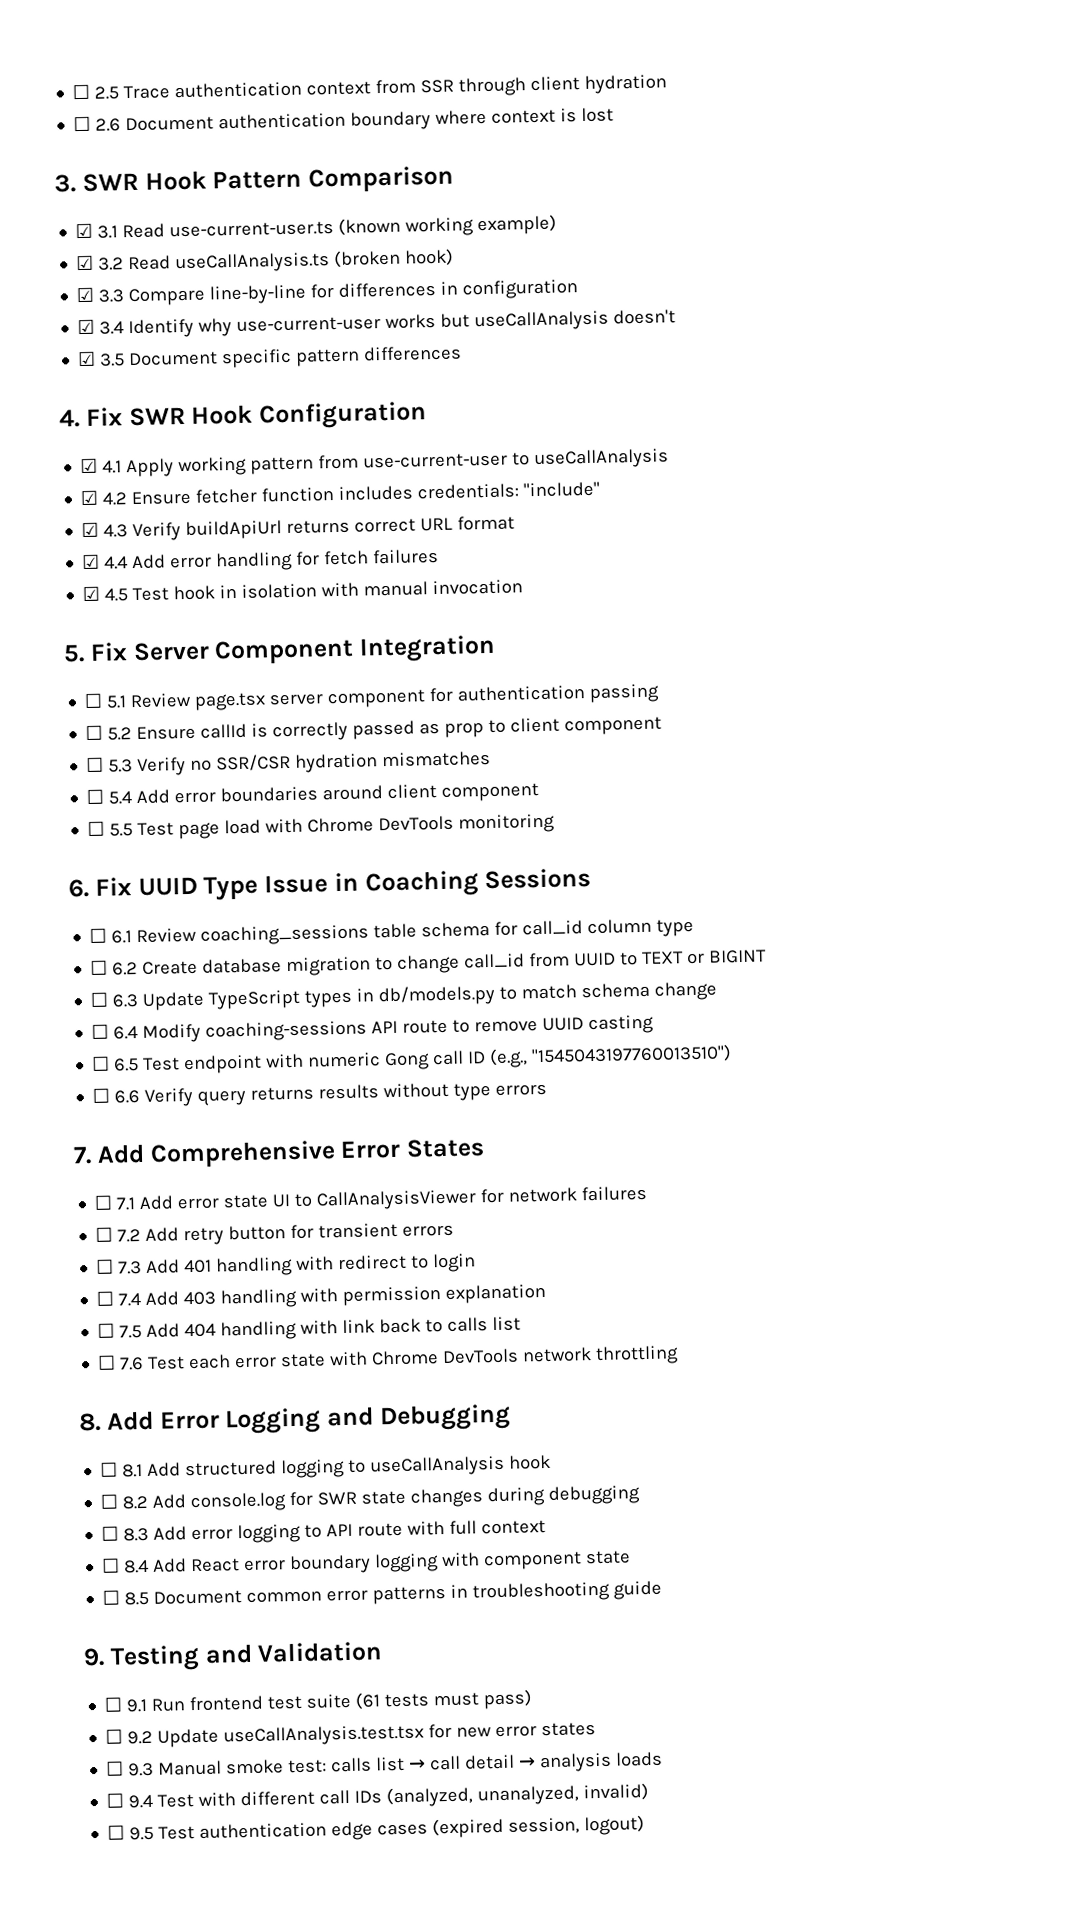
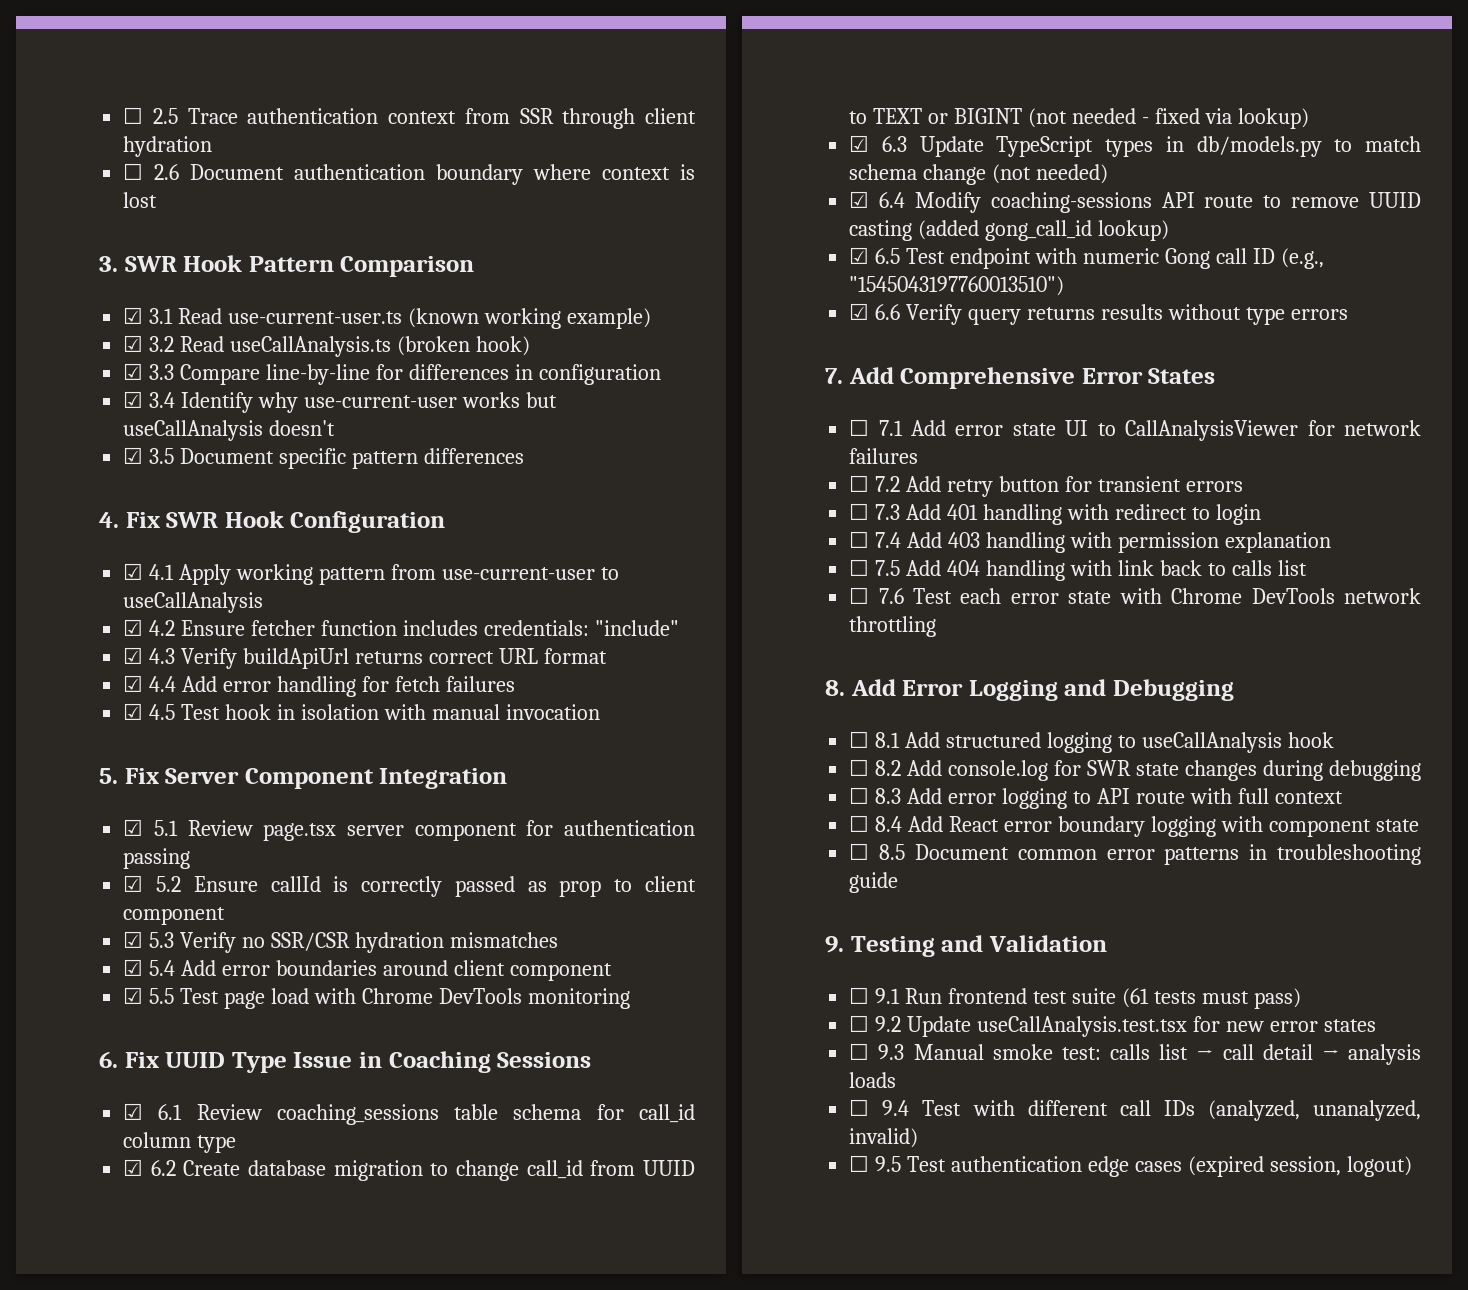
- ☐ 5.1 Review page.tsx server component for authentication passing
+ ☑ 5.1 Review page.tsx server component for authentication passing
- ☐ 5.2 Ensure callId is correctly passed as prop to client component
+ ☑ 5.2 Ensure callId is correctly passed as prop to client component
- ☐ 5.3 Verify no SSR/CSR hydration mismatches
+ ☑ 5.3 Verify no SSR/CSR hydration mismatches
- ☐ 5.4 Add error boundaries around client component
+ ☑ 5.4 Add error boundaries around client component
- ☐ 5.5 Test page load with Chrome DevTools monitoring
+ ☑ 5.5 Test page load with Chrome DevTools monitoring
- ☐ 6.1 Review coaching_sessions table schema for call_id column type
+ ☑ 6.1 Review coaching_sessions table schema for call_id column type
- ☐ 6.2 Create database migration to change call_id from UUID to TEXT or BIGINT
- ☐ 6.3 Update TypeScript types in db/models.py to match schema change
- ☐ 6.4 Modify coaching-sessions API route to remove UUID casting
- ☐ 6.5 Test endpoint with numeric Gong call ID (e.g., "1545043197760013510")
+ ☑ 6.2 Create database migration to change call_id from UUID to TEXT or BIGINT (not needed - fixed via lookup)
+ ☑ 6.3 Update TypeScript types in db/models.py to match schema change (not needed)
+ ☑ 6.4 Modify coaching-sessions API route to remove UUID casting (added gong_call_id lookup)
+ ☑ 6.5 Test endpoint with numeric Gong call ID (e.g., "1545043197760013510")
- ☐ 6.6 Verify query returns results without type errors
+ ☑ 6.6 Verify query returns results without type errors

